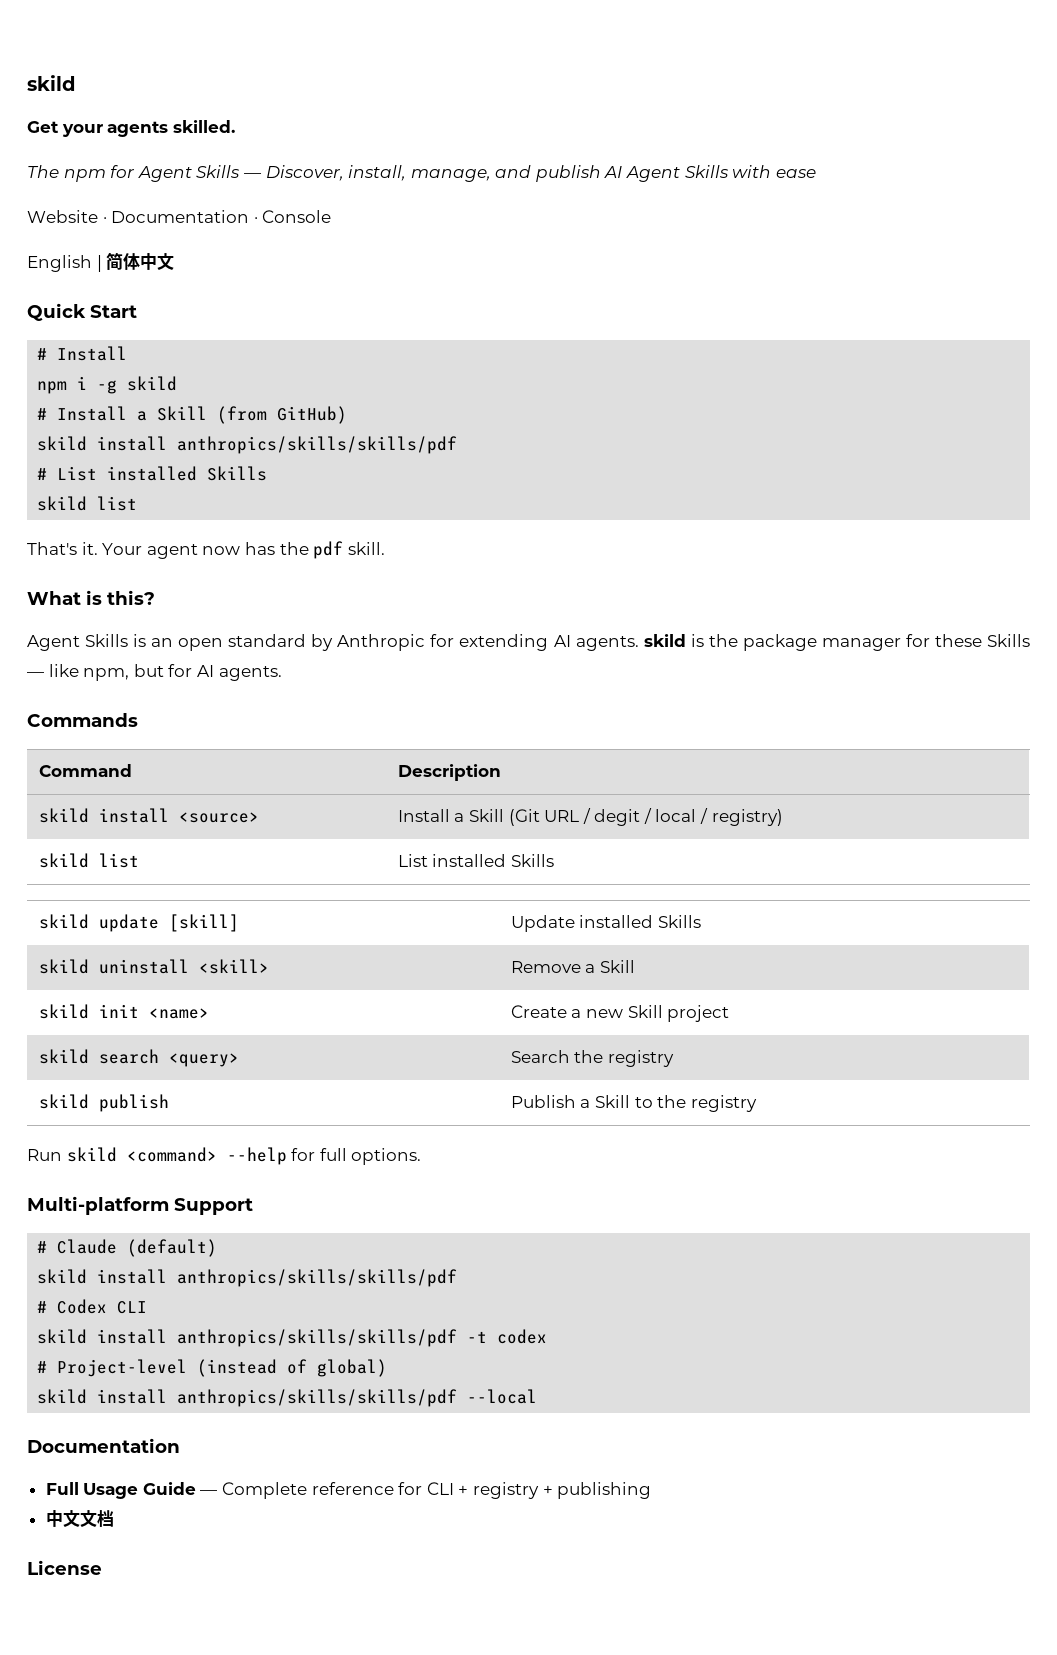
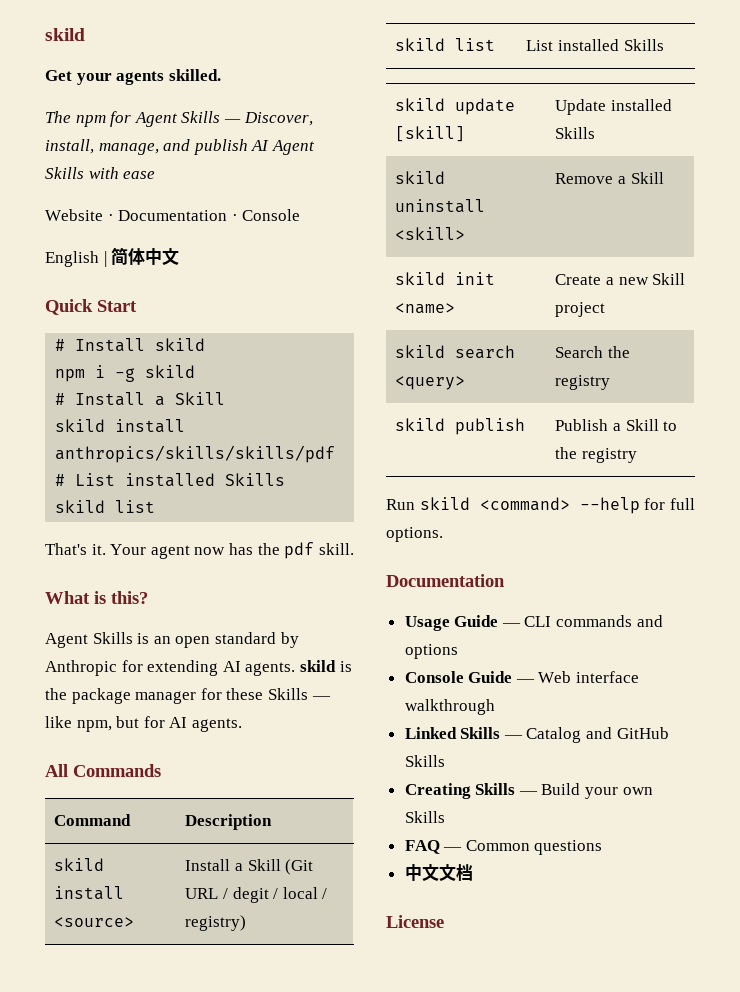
  Quick Start
- # Install
+ # Install skild
- # Install a Skill (from GitHub)
+ # Install a Skill
- Commands
+ All Commands
- Multi-platform Support
- # Claude (default)
- skild install anthropics/skills/skills/pdf
- # Codex CLI
- skild install anthropics/skills/skills/pdf -t codex
- # Project-level (instead of global)
- skild install anthropics/skills/skills/pdf --local
- Full Usage Guide — Complete reference for CLI + registry + publishing
+ Usage Guide — CLI commands and options
+ Console Guide — Web interface walkthrough
+ Linked Skills — Catalog and GitHub Skills
+ Creating Skills — Build your own Skills
+ FAQ — Common questions

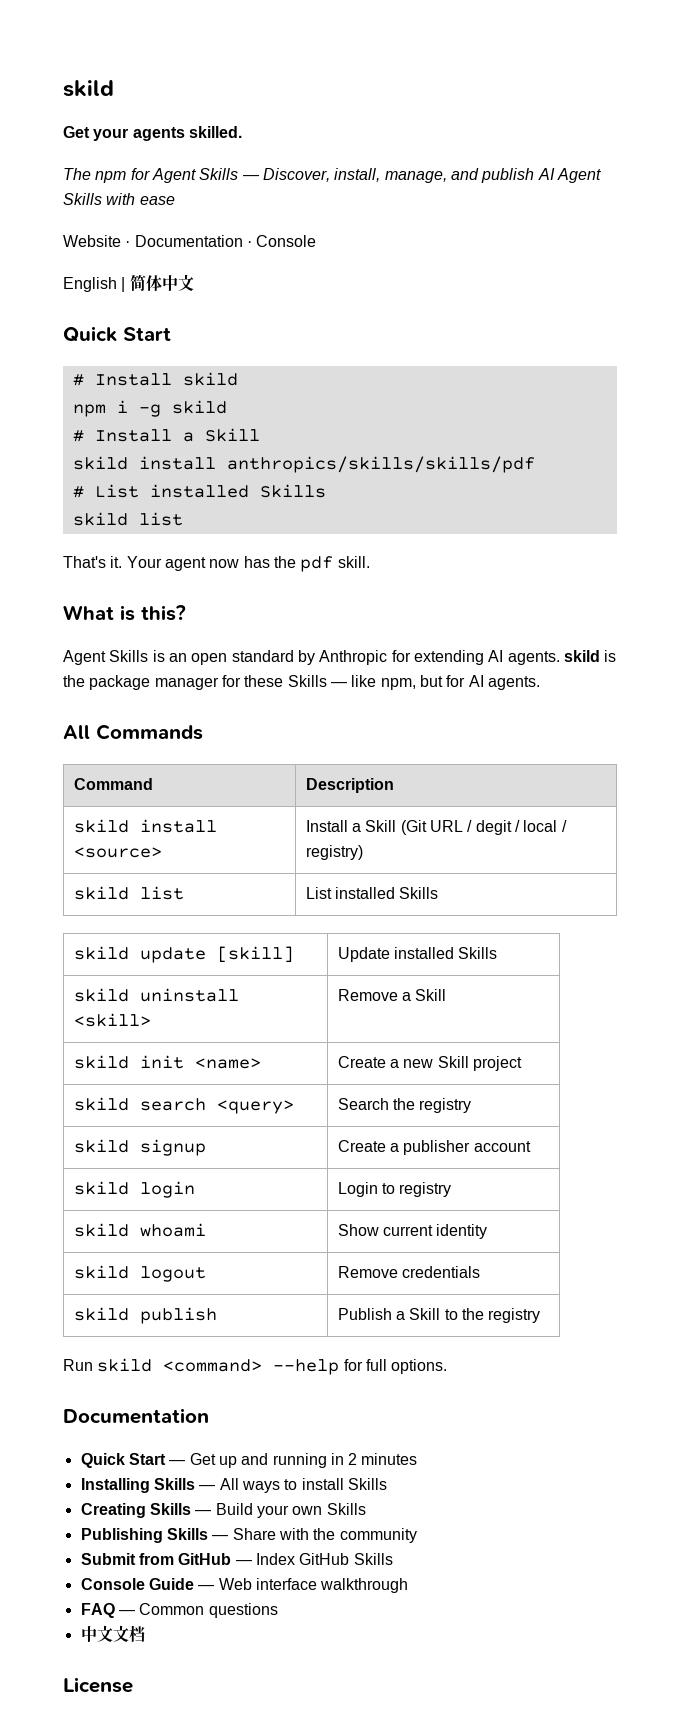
+ skild signup | Create a publisher account
+ skild login | Login to registry
+ skild whoami | Show current identity
+ skild logout | Remove credentials
- Usage Guide — CLI commands and options
- Console Guide — Web interface walkthrough
- Linked Skills — Catalog and GitHub Skills
+ Quick Start — Get up and running in 2 minutes
+ Installing Skills — All ways to install Skills
+ Publishing Skills — Share with the community
+ Submit from GitHub — Index GitHub Skills
+ Console Guide — Web interface walkthrough

